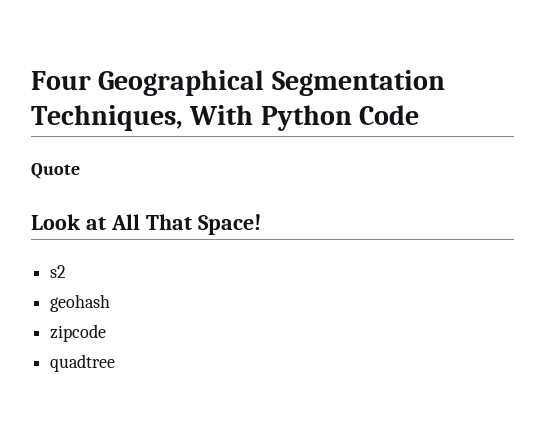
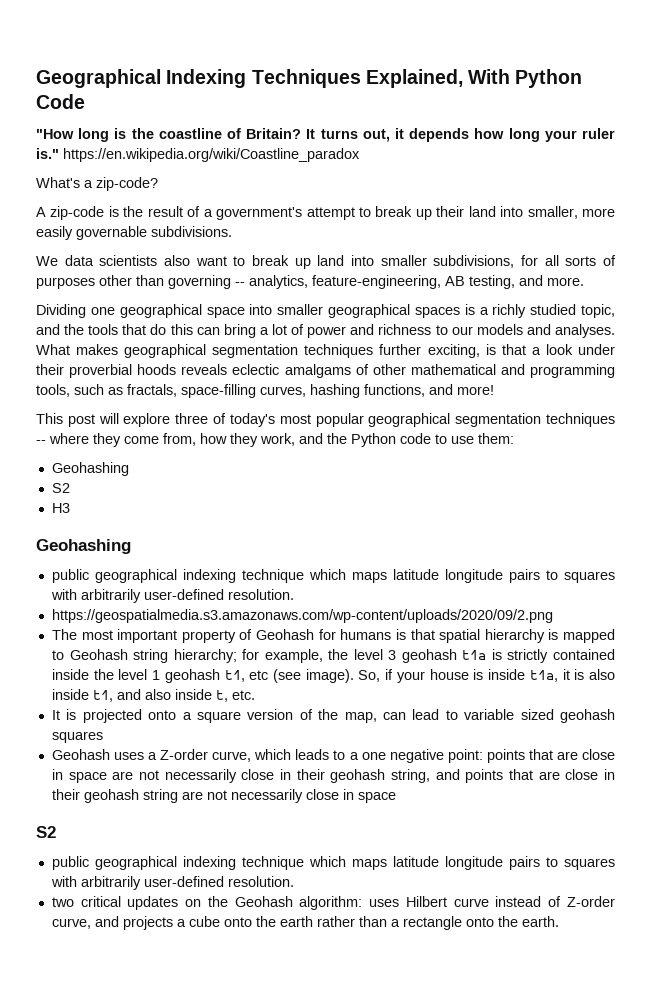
- Four Geographical Segmentation Techniques, With Python Code
+ Geographical Indexing Techniques Explained, With Python Code
- Quote
- Look at All That Space!
- s2
- geohash
- zipcode
- quadtree
+ "How long is the coastline of Britain? It turns out, it depends how long your ruler is." https://en.wikipedia.org/wiki/Coastline_paradox
+ What's a zip-code?
+ A zip-code is the result of a government's attempt to break up their land into smaller, more easily governable subdivisions.
+ We data scientists also want to break up land into smaller subdivisions, for all sorts of purposes other than governing -- analytics, feature-engineering, AB testing, and more.
+ Dividing one geographical space into smaller geographical spaces is a richly studied topic, and the tools that do this can bring a lot of power and richness to our models and analyses. What makes geographical segmentation techniques further exciting, is that a look under their proverbial hoods reveals eclectic amalgams of other mathematical and programming tools, such as fractals, space-filling curves, hashing functions, and more!
+ This post will explore three of today's most popular geographical segmentation techniques -- where they come from, how they work, and the Python code to use them:
+ Geohashing
+ S2
+ H3
+ Geohashing
+ public geographical indexing technique which maps latitude longitude pairs to squares with arbitrarily user-defined resolution.
+ https://geospatialmedia.s3.amazonaws.com/wp-content/uploads/2020/09/2.png
+ The most important property of Geohash for humans is that spatial hierarchy is mapped to Geohash string hierarchy; for example, the level 3 geohash t1a is strictly contained inside the level 1 geohash t1, etc (see image). So, if your house is inside t1a, it is also inside t1, and also inside t, etc.
+ It is projected onto a square version of the map, can lead to variable sized geohash squares
+ Geohash uses a Z-order curve, which leads to a one negative point: points that are close in space are not necessarily close in their geohash string, and points that are close in their geohash string are not necessarily close in space
+ S2
+ public geographical indexing technique which maps latitude longitude pairs to squares with arbitrarily user-defined resolution.
+ two critical updates on the Geohash algorithm: uses Hilbert curve instead of Z-order curve, and projects a cube onto the earth rather than a rectangle onto the earth.

